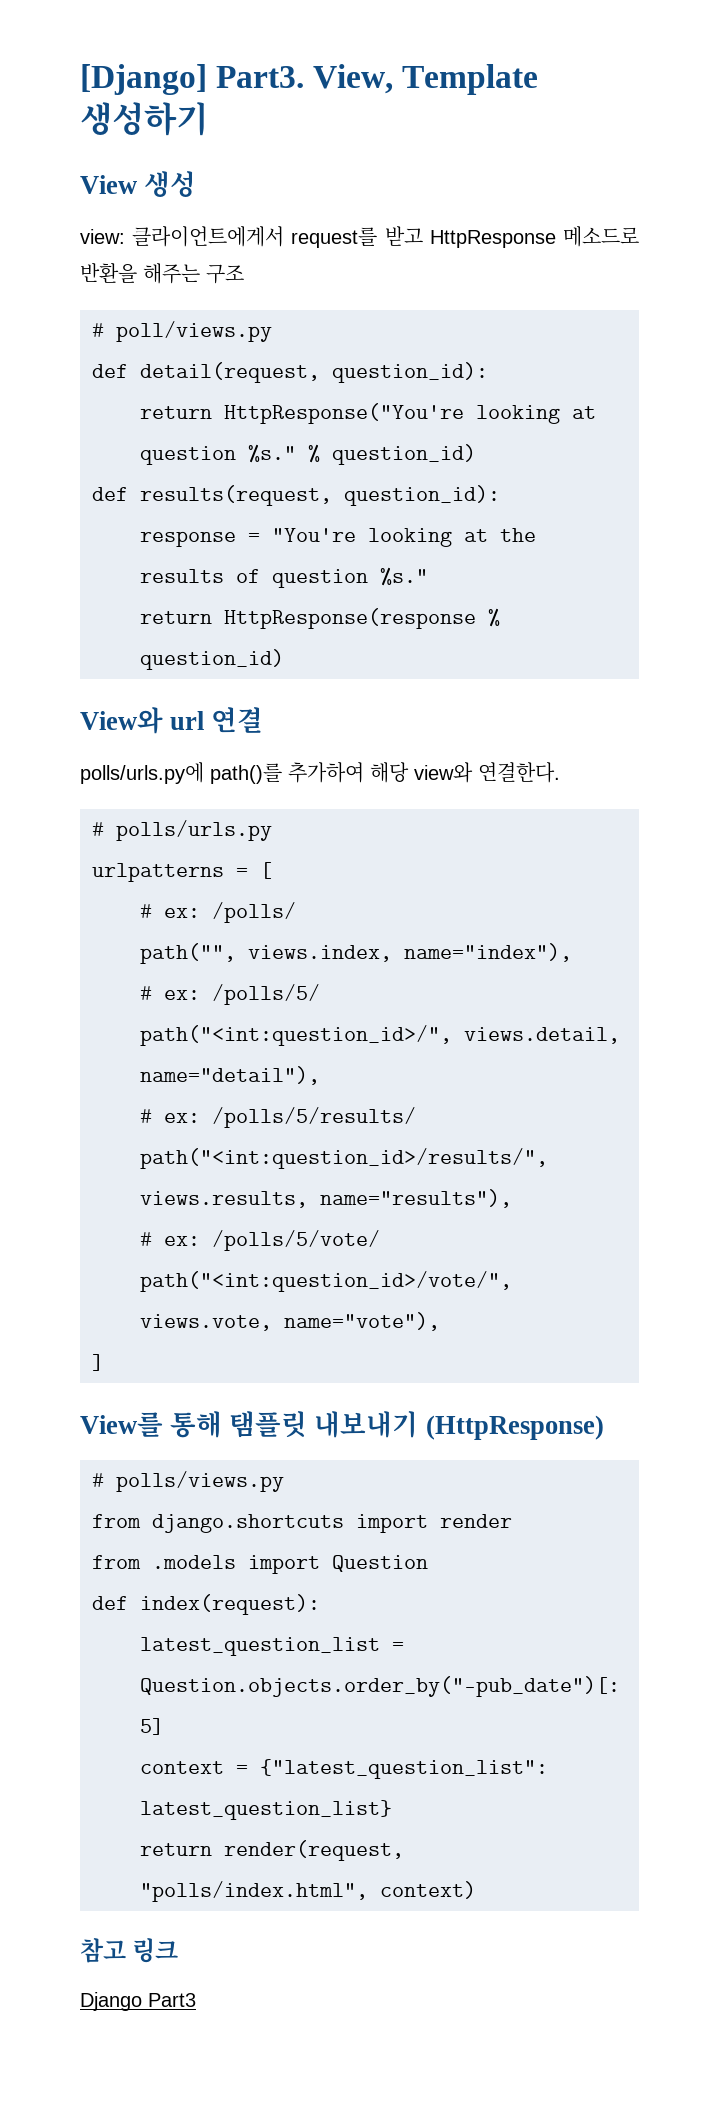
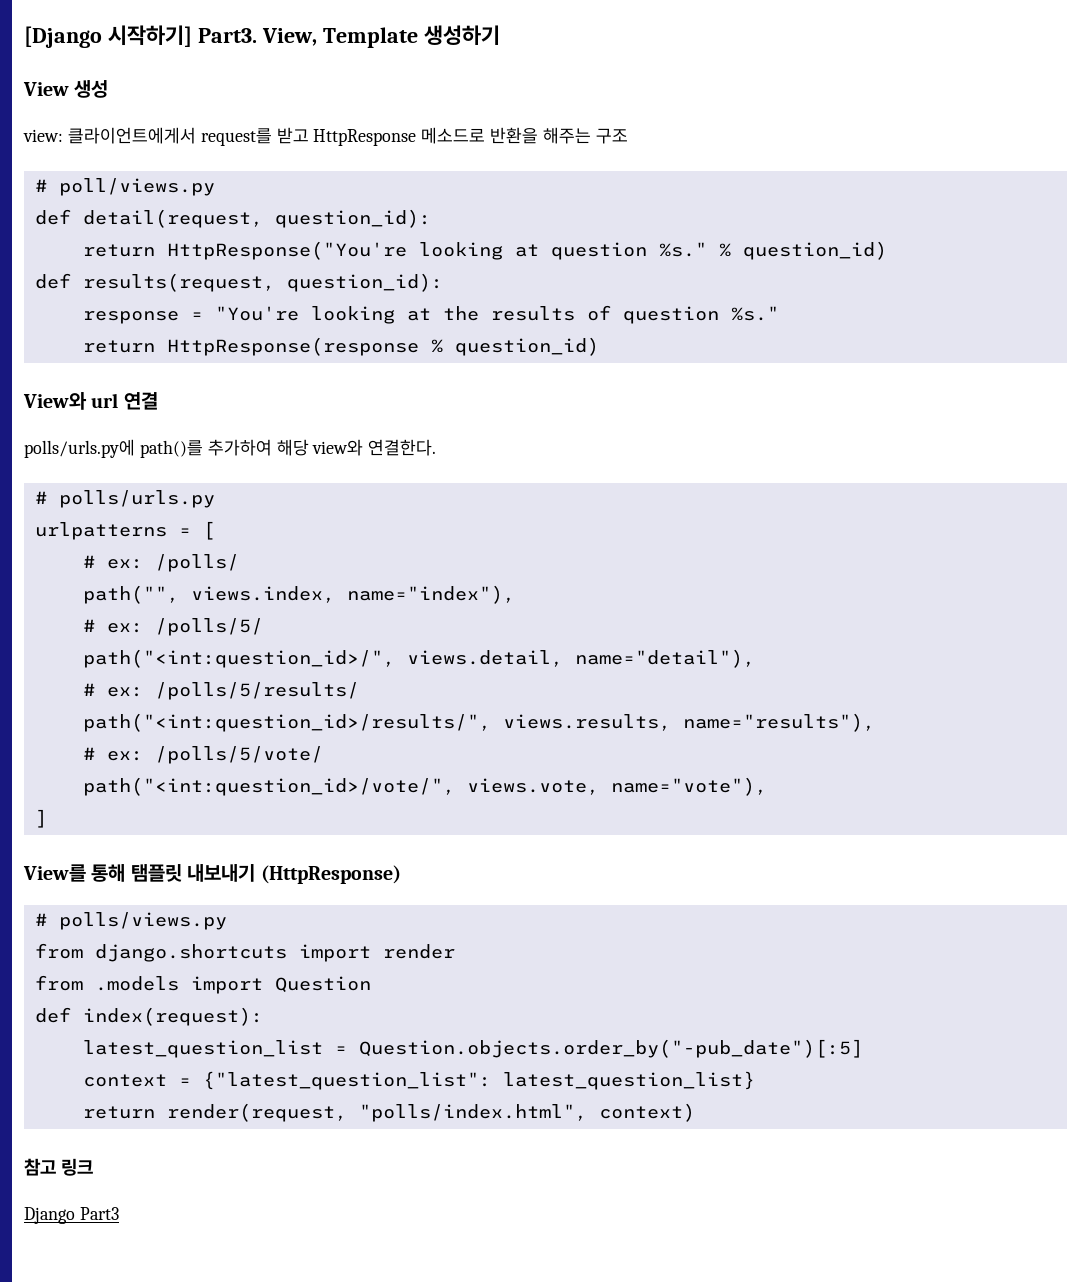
- [Django] Part3.
+ [Django 시작하기] Part3.

